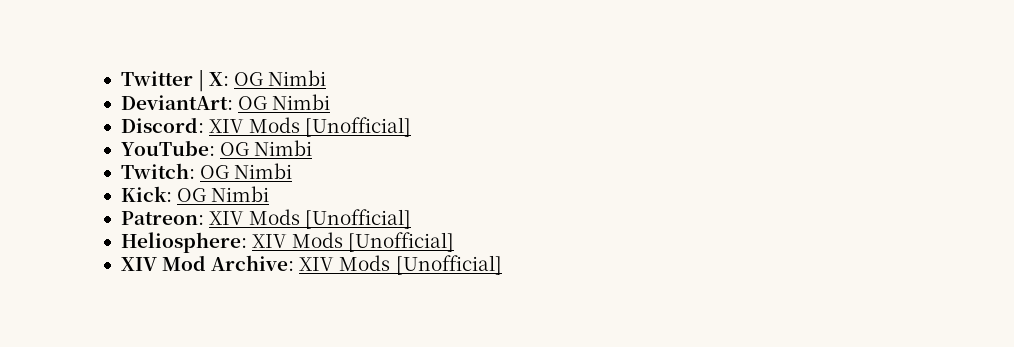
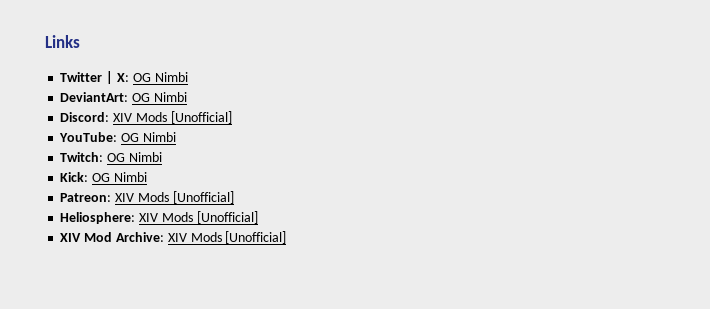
+ Links

